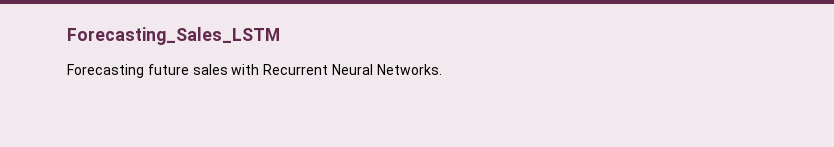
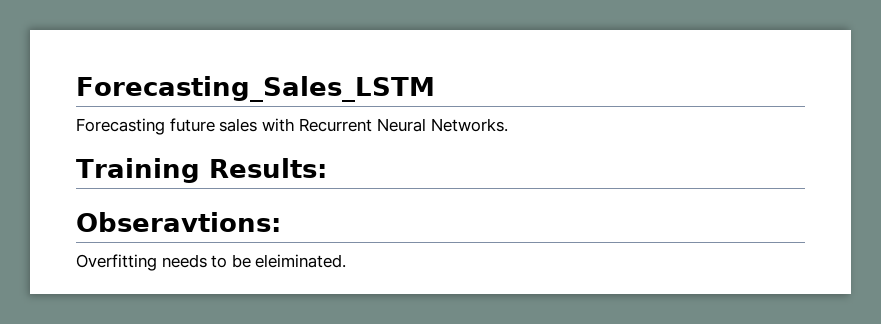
+ Training Results:
+ Obseravtions:
+ Overfitting needs to be eleiminated.

